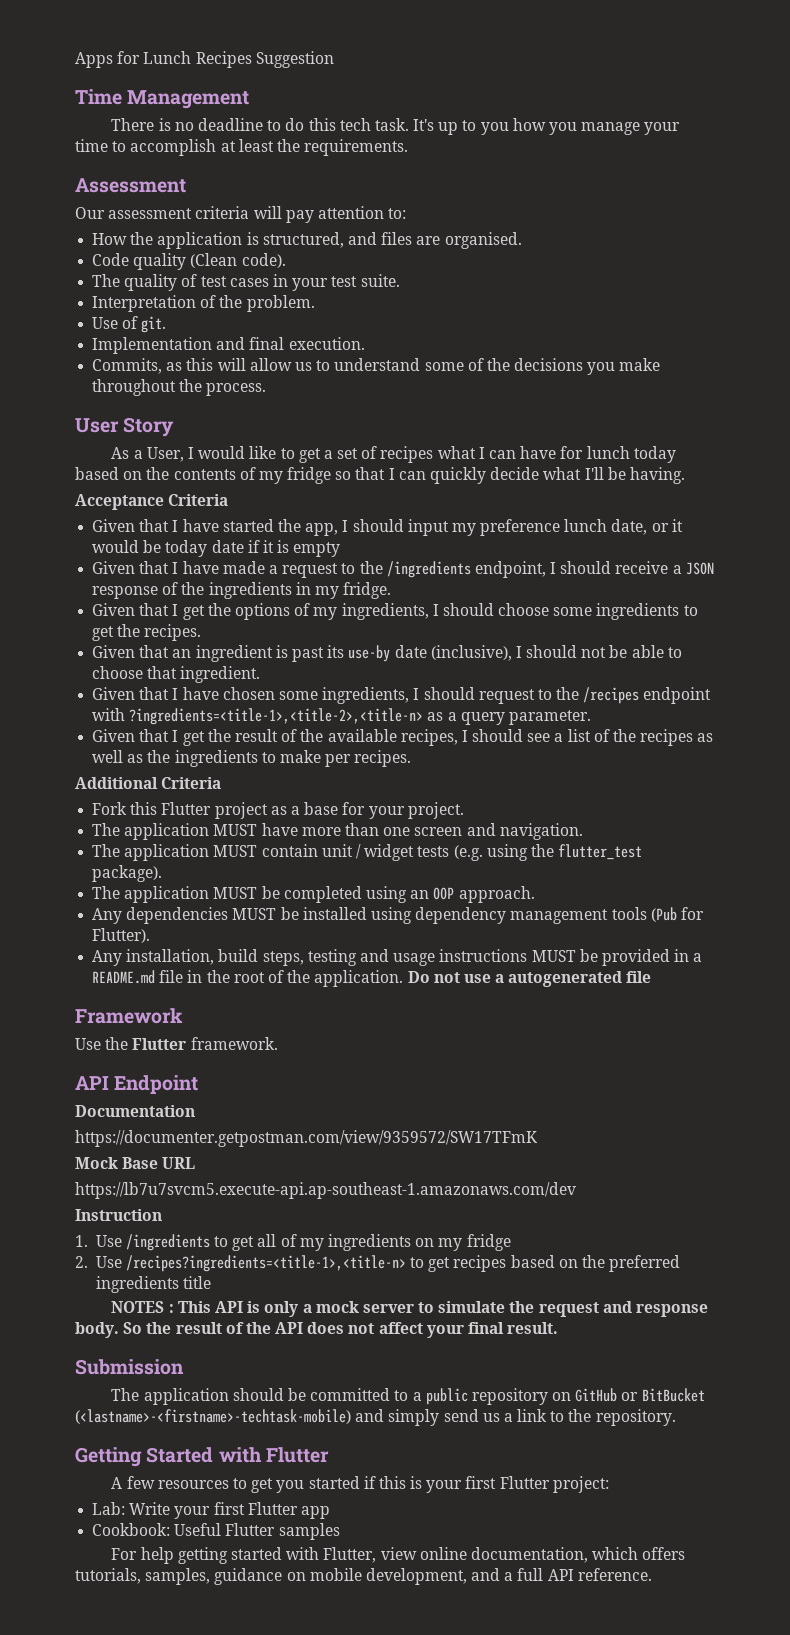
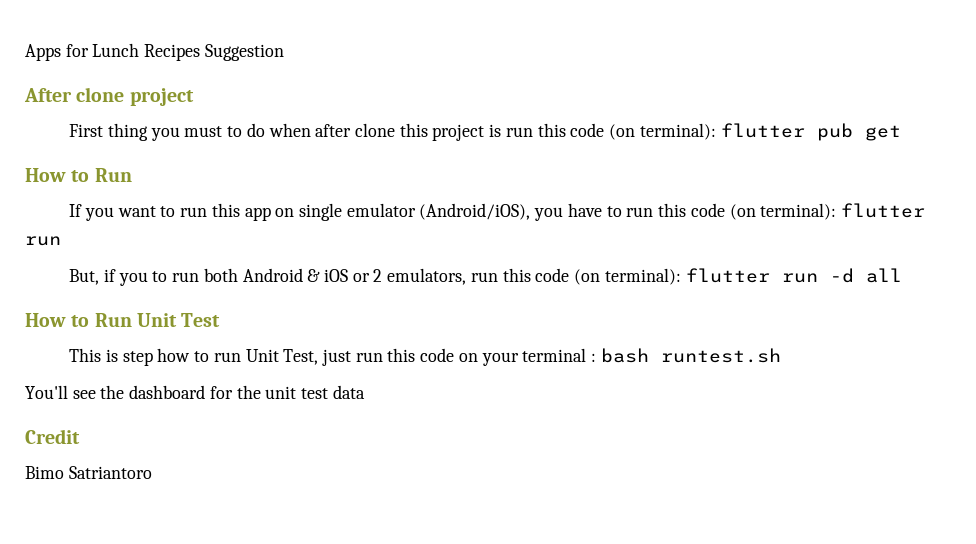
- Time Management
- There is no deadline to do this tech task. It's up to you how you manage your time to accomplish at least the requirements.
- Assessment
- Our assessment criteria will pay attention to:
- How the application is structured, and files are organised.
- Code quality (Clean code).
- The quality of test cases in your test suite.
- Interpretation of the problem.
- Use of git.
- Implementation and final execution.
- Commits, as this will allow us to understand some of the decisions you make throughout the process.
- User Story
- As a User, I would like to get a set of recipes what I can have for lunch today based on the contents of my fridge so that I can quickly decide what I'll be having.
- Acceptance Criteria
- Given that I have started the app, I should input my preference lunch date, or it would be today date if it is empty
- Given that I have made a request to the /ingredients endpoint, I should receive a JSON response of the ingredients in my fridge.
- Given that I get the options of my ingredients, I should choose some ingredients to get the recipes.
- Given that an ingredient is past its use-by date (inclusive), I should not be able to choose that ingredient.
- Given that I have chosen some ingredients, I should request to the /recipes endpoint with ?ingredients=<title-1>,<title-2>,<title-n> as a query parameter.
- Given that I get the result of the available recipes, I should see a list of the recipes as well as the ingredients to make per recipes.
- Additional Criteria
- Fork this Flutter project as a base for your project.
- The application MUST have more than one screen and navigation.
- The application MUST contain unit / widget tests (e.g. using the flutter_test package).
- The application MUST be completed using an OOP approach.
- Any dependencies MUST be installed using dependency management tools (Pub for Flutter).
- Any installation, build steps, testing and usage instructions MUST be provided in a README.md file in the root of the application. Do not use a autogenerated file
- Framework
- Use the Flutter framework.
- API Endpoint
- Documentation
- https://documenter.getpostman.com/view/9359572/SW17TFmK
- Mock Base URL
- https://lb7u7svcm5.execute-api.ap-southeast-1.amazonaws.com/dev
- Instruction
- 1. Use /ingredients to get all of my ingredients on my fridge
- 2. Use /recipes?ingredients=<title-1>,<title-n> to get recipes based on the preferred ingredients title
- NOTES : This API is only a mock server to simulate the request and response body. So the result of the API does not affect your final result.
- Submission
- The application should be committed to a public repository on GitHub or BitBucket (<lastname>-<firstname>-techtask-mobile) and simply send us a link to the repository.
- Getting Started with Flutter
- A few resources to get you started if this is your first Flutter project:
- Lab: Write your first Flutter app
- Cookbook: Useful Flutter samples
- For help getting started with Flutter, view online documentation, which offers tutorials, samples, guidance on mobile development, and a full API reference.
+ After clone project
+ First thing you must to do when after clone this project is run this code (on terminal): flutter pub get
+ How to Run
+ If you want to run this app on single emulator (Android/iOS), you have to run this code (on terminal): flutter run
+ But, if you to run both Android & iOS or 2 emulators, run this code (on terminal): flutter run -d all
+ How to Run Unit Test
+ This is step how to run Unit Test, just run this code on your terminal : bash runtest.sh
+ You'll see the dashboard for the unit test data
+ Credit
+ Bimo Satriantoro

